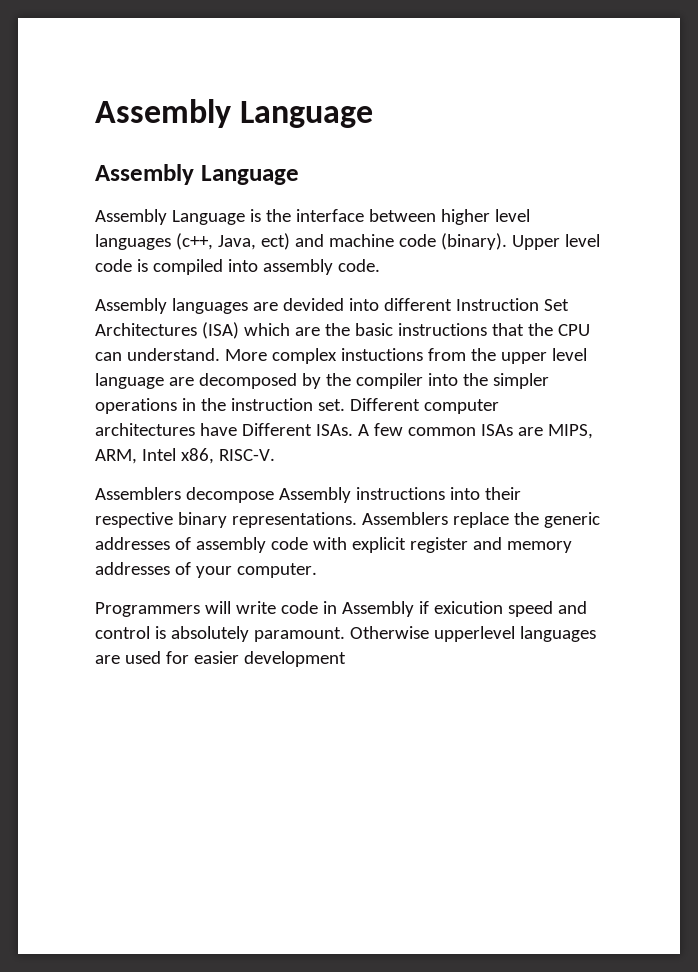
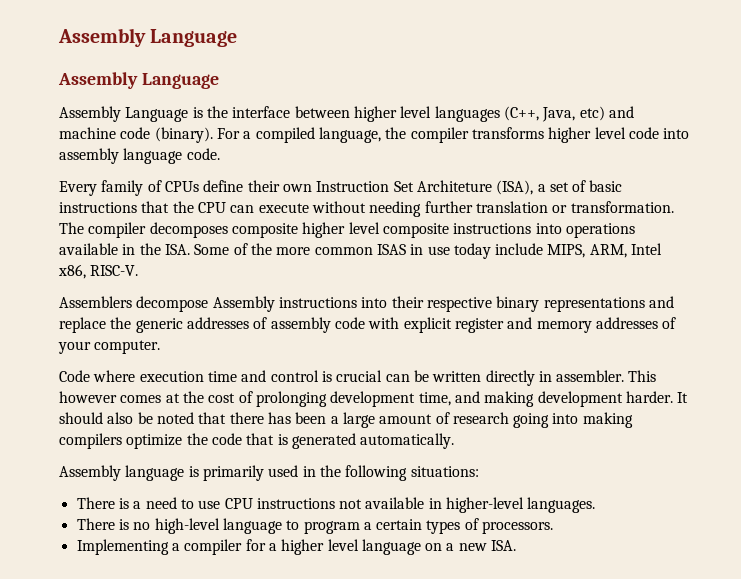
- Assembly Language is the interface between higher level languages (c++, Java, ect) and machine code (binary).
+ Assembly Language is the interface between higher level languages (C++, Java, etc) and machine code (binary).
- Upper level code is compiled into assembly code.
+ For a compiled language, the compiler transforms higher level code into assembly language code.
- Assembly languages are devided into different Instruction Set Architectures (ISA) which are the basic instructions that the CPU can understand. More complex instuctions from the upper level language are decomposed by the compiler into the simpler operations in the instruction set. Different computer architectures have Different ISAs. A few common ISAs are MIPS, ARM, Intel x86, RISC-V.
+ Every family of CPUs define their own Instruction Set Architeture (ISA), a set of basic instructions that the CPU can execute without needing further translation or transformation. The compiler decomposes composite higher level composite instructions into operations available in the ISA. Some of the more common ISAS in use today include MIPS, ARM, Intel x86, RISC-V.
- Assemblers decompose Assembly instructions into their respective binary representations. Assemblers replace the generic addresses of assembly code with explicit register and memory addresses of your computer.
+ Assemblers decompose Assembly instructions into their respective binary representations and replace the generic addresses of assembly code with explicit register and memory addresses of your computer.
- Programmers will write code in Assembly if exicution speed and control is absolutely paramount. Otherwise upperlevel languages are used for easier development
+ Code where execution time and control is crucial can be written directly in assembler. This however comes at the cost of prolonging development time, and making development harder. It should also be noted that there has been a large amount of research going into making compilers optimize the code that is generated automatically.
+ Assembly language is primarily used in the following situations:
+ There is a need to use CPU instructions not available in higher-level languages.
+ There is no high-level language to program a certain types of processors.
+ Implementing a compiler for a higher level language on a new ISA.

